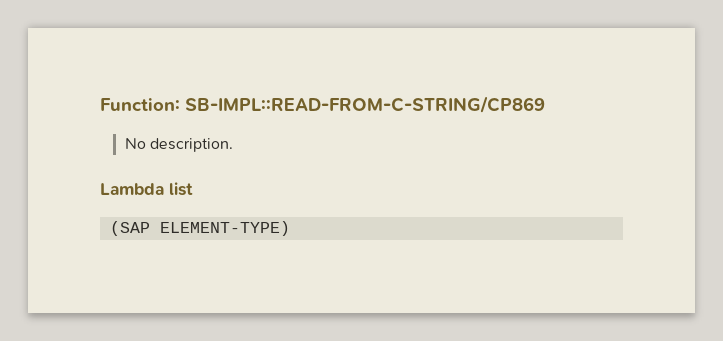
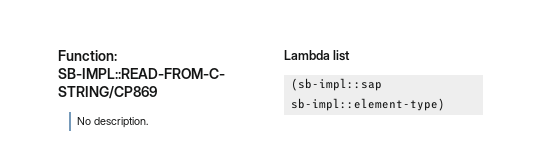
- (SAP ELEMENT-TYPE)
+ (sb-impl::sap sb-impl::element-type)

